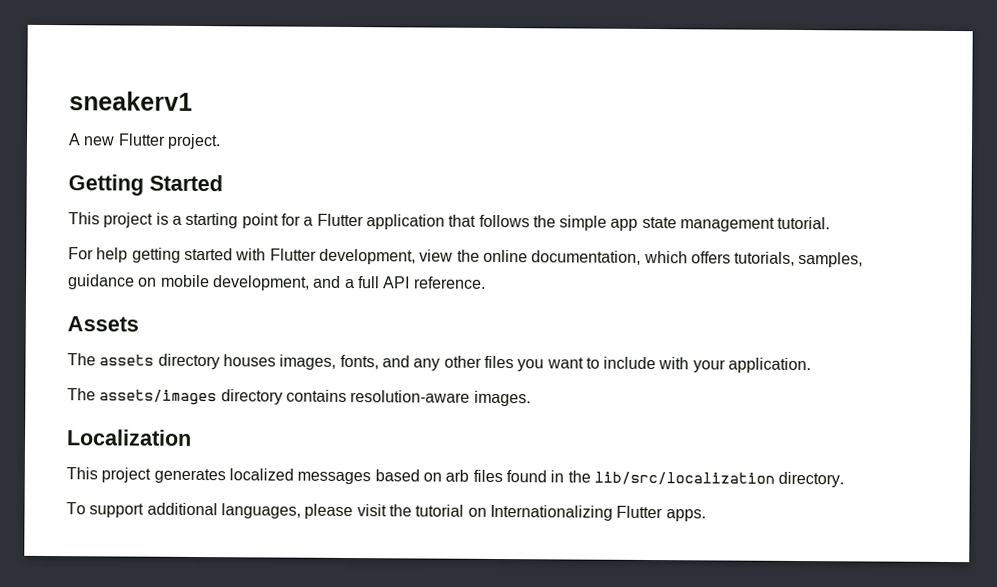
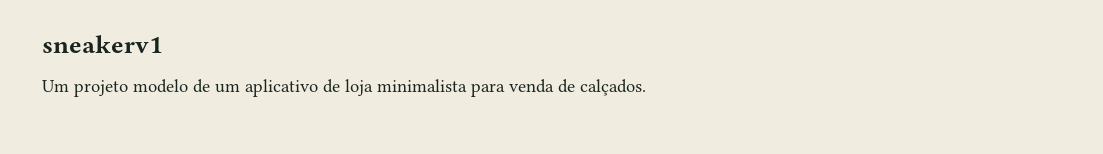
- A new Flutter project.
- Getting Started
- This project is a starting point for a Flutter application that follows the simple app state management tutorial.
- For help getting started with Flutter development, view the online documentation, which offers tutorials, samples, guidance on mobile development, and a full API reference.
- Assets
- The assets directory houses images, fonts, and any other files you want to include with your application.
- The assets/images directory contains resolution-aware images.
- Localization
- This project generates localized messages based on arb files found in the lib/src/localization directory.
- To support additional languages, please visit the tutorial on Internationalizing Flutter apps.
+ Um projeto modelo de um aplicativo de loja minimalista para venda de calçados.

